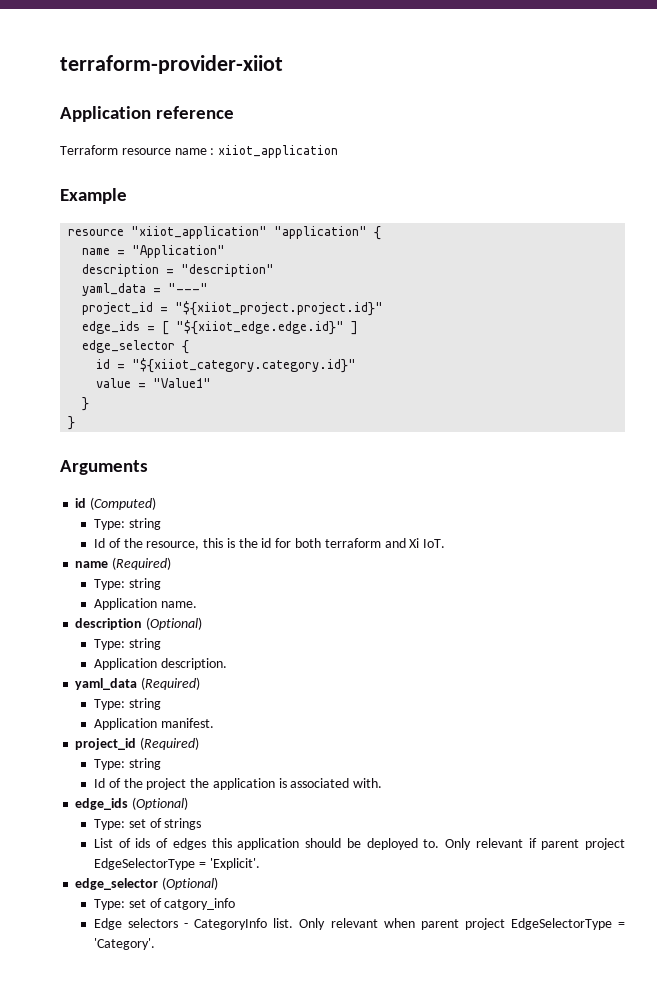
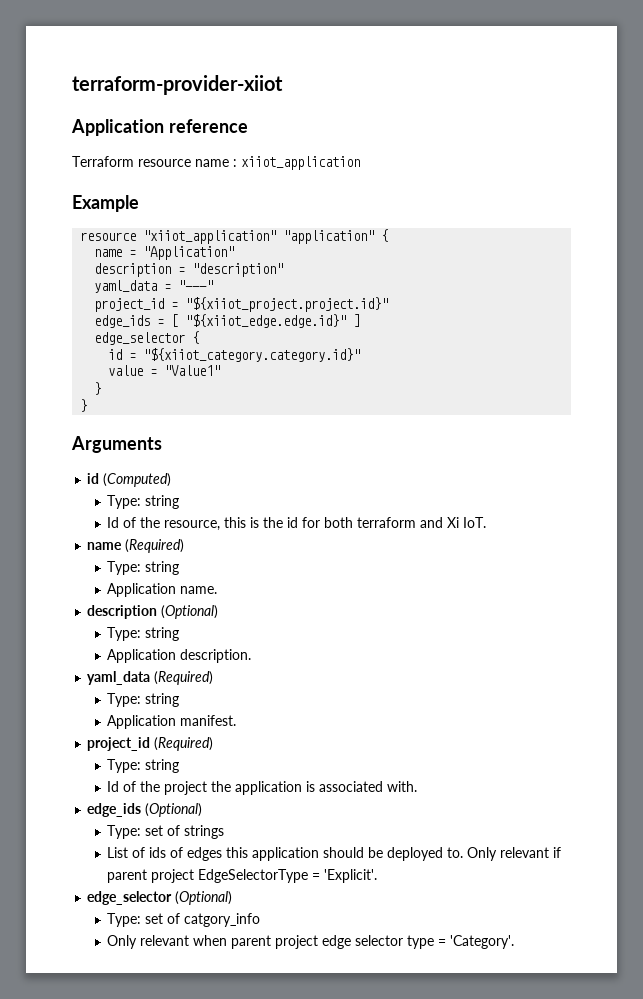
- Edge selectors - CategoryInfo list. Only relevant when parent project EdgeSelectorType = 'Category'.
+ Only relevant when parent project edge selector type = 'Category'.

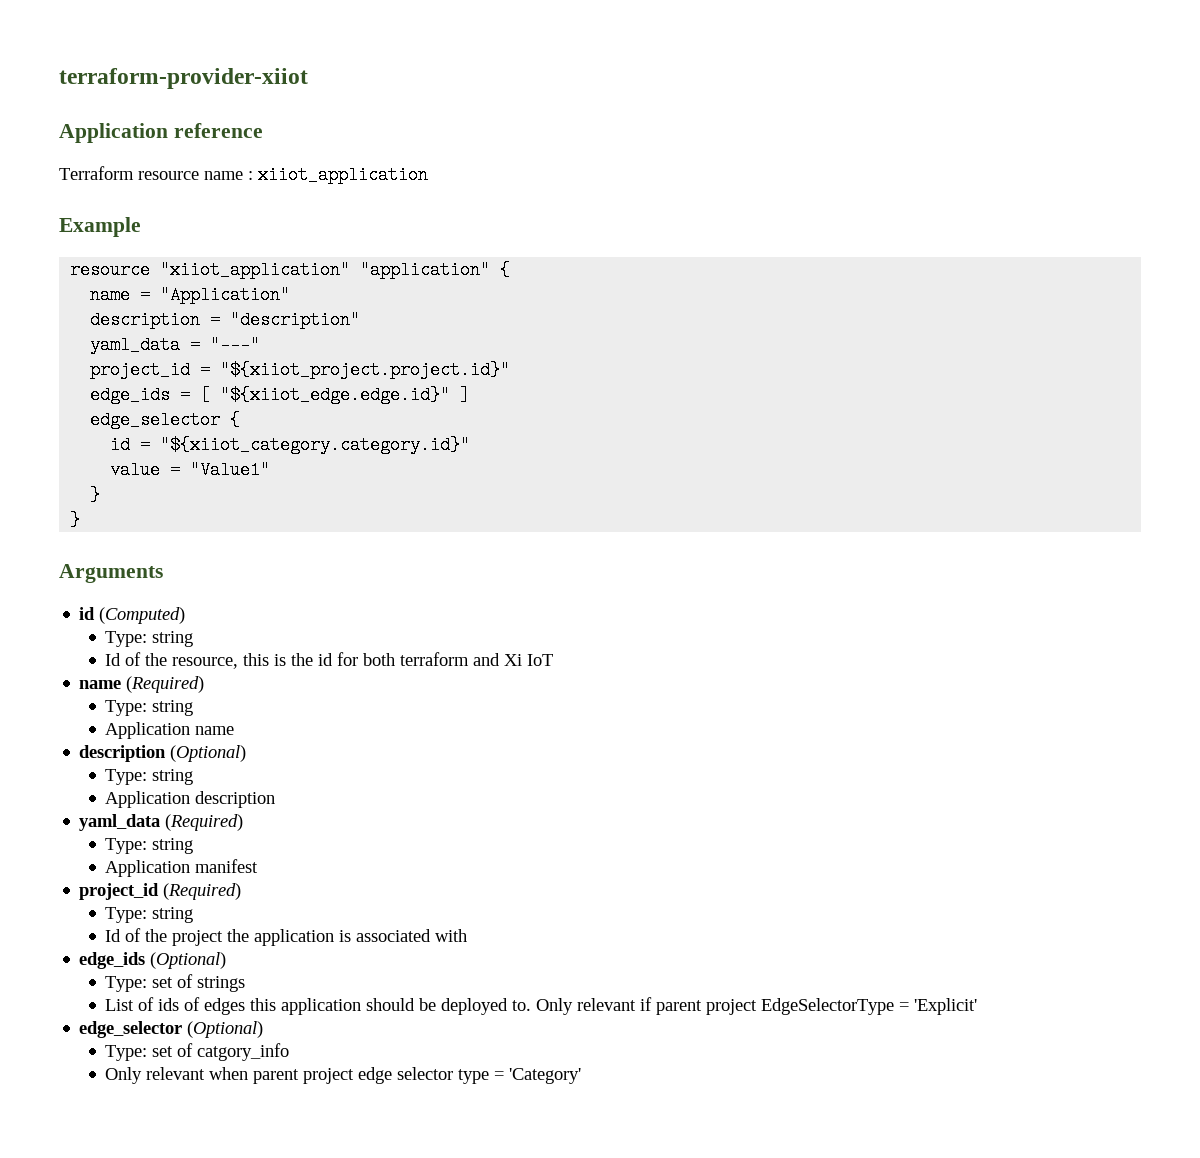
- Id of the resource, this is the id for both terraform and Xi IoT.
+ Id of the resource, this is the id for both terraform and Xi IoT
- Application name.
+ Application name
- Application description.
+ Application description
- Application manifest.
+ Application manifest
- Id of the project the application is associated with.
+ Id of the project the application is associated with
- Only relevant if parent project EdgeSelectorType = 'Explicit'.
+ Only relevant if parent project EdgeSelectorType = 'Explicit'
- Only relevant when parent project edge selector type = 'Category'.
+ Only relevant when parent project edge selector type = 'Category'

